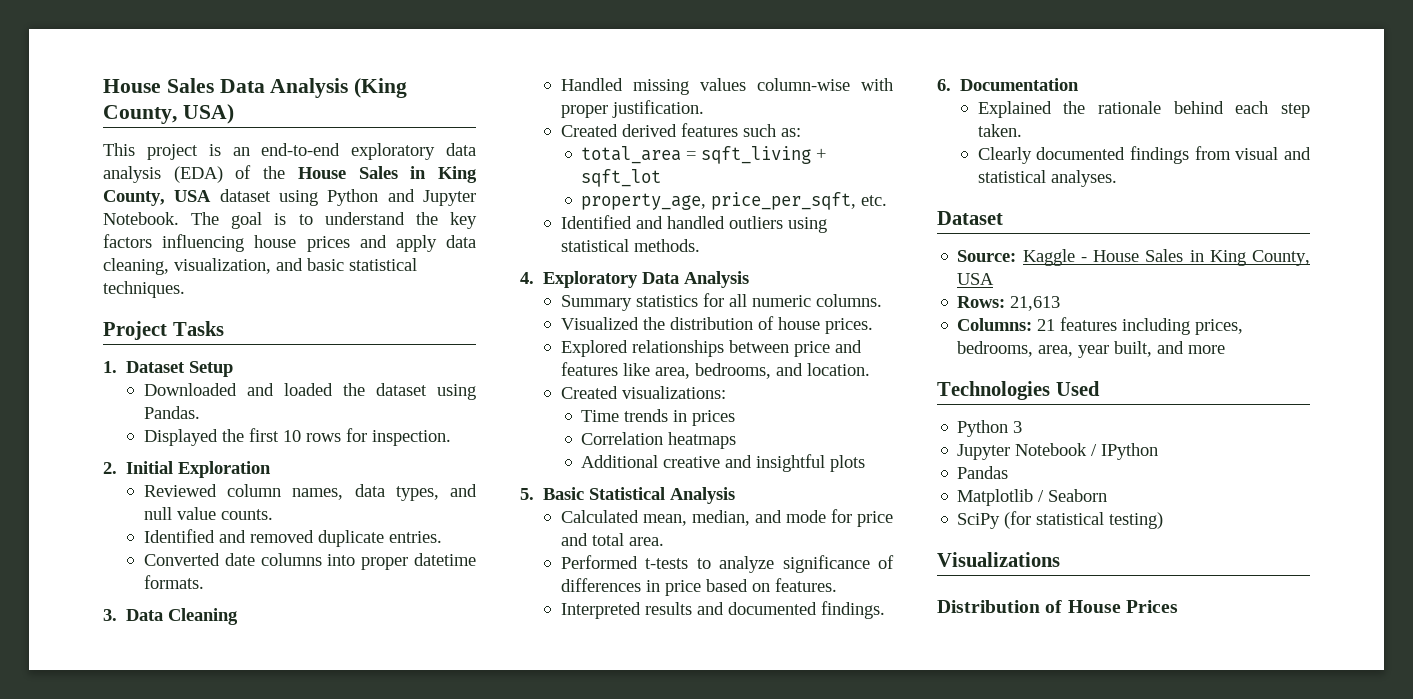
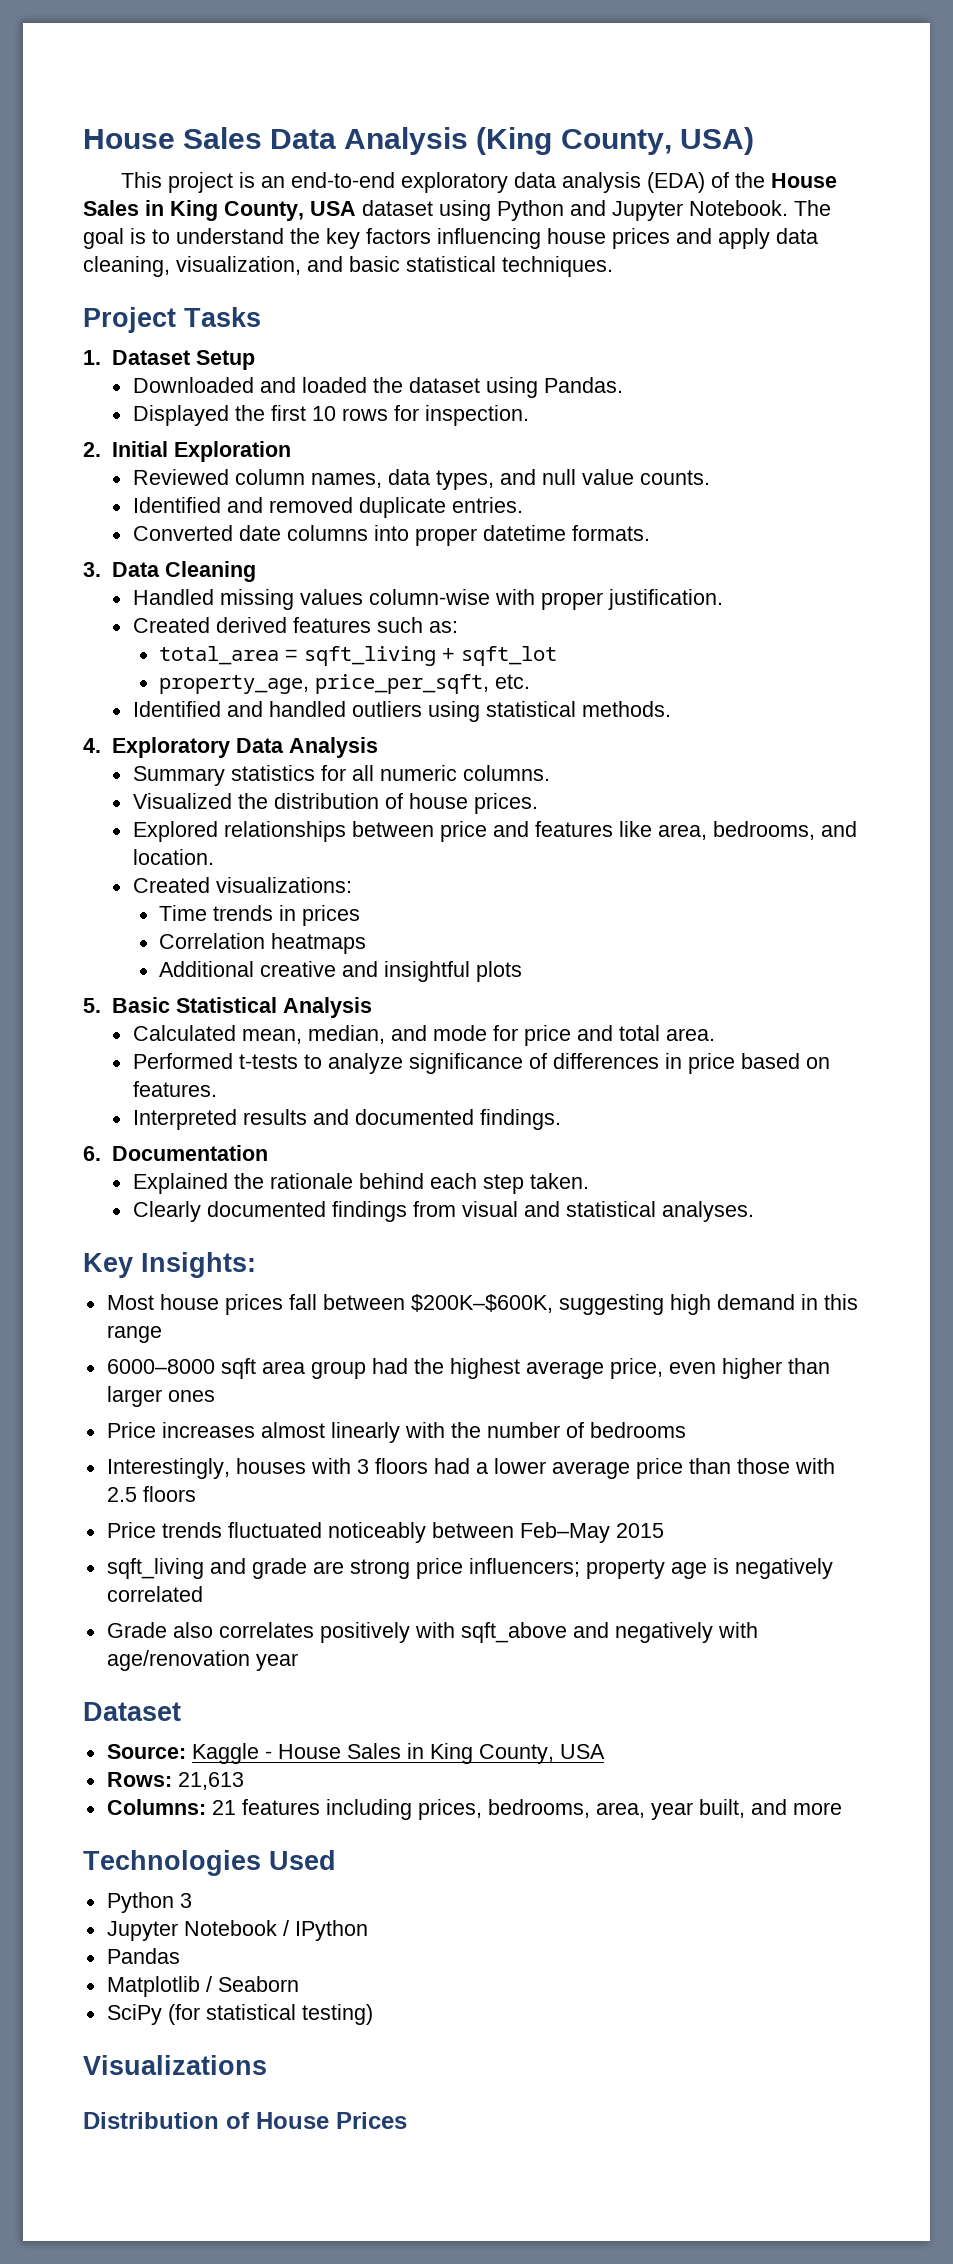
+ Key Insights:
+ Most house prices fall between $200K–$600K, suggesting high demand in this range
+ 6000–8000 sqft area group had the highest average price, even higher than larger ones
+ Price increases almost linearly with the number of bedrooms
+ Interestingly, houses with 3 floors had a lower average price than those with 2.5 floors
+ Price trends fluctuated noticeably between Feb–May 2015
+ sqft_living and grade are strong price influencers; property age is negatively correlated
+ Grade also correlates positively with sqft_above and negatively with age/renovation year

